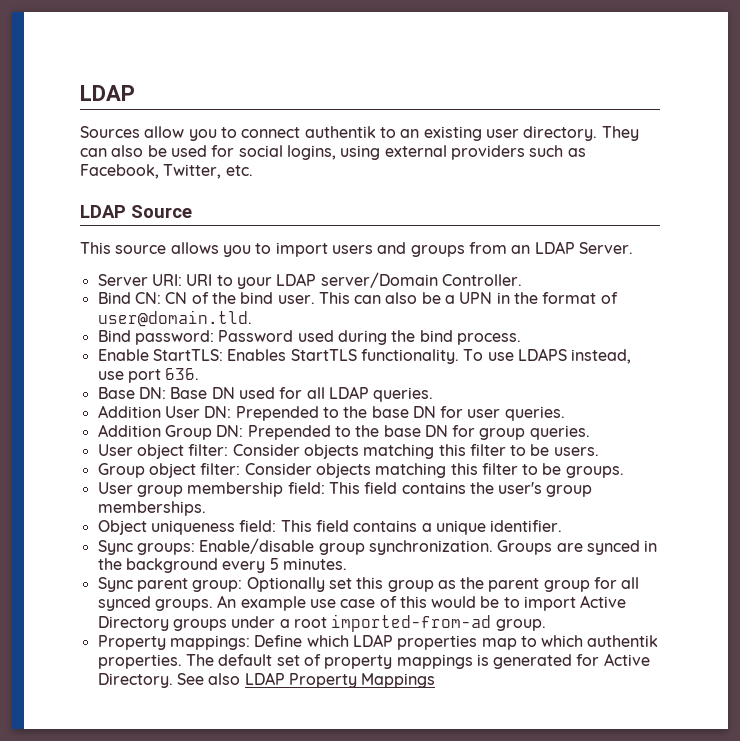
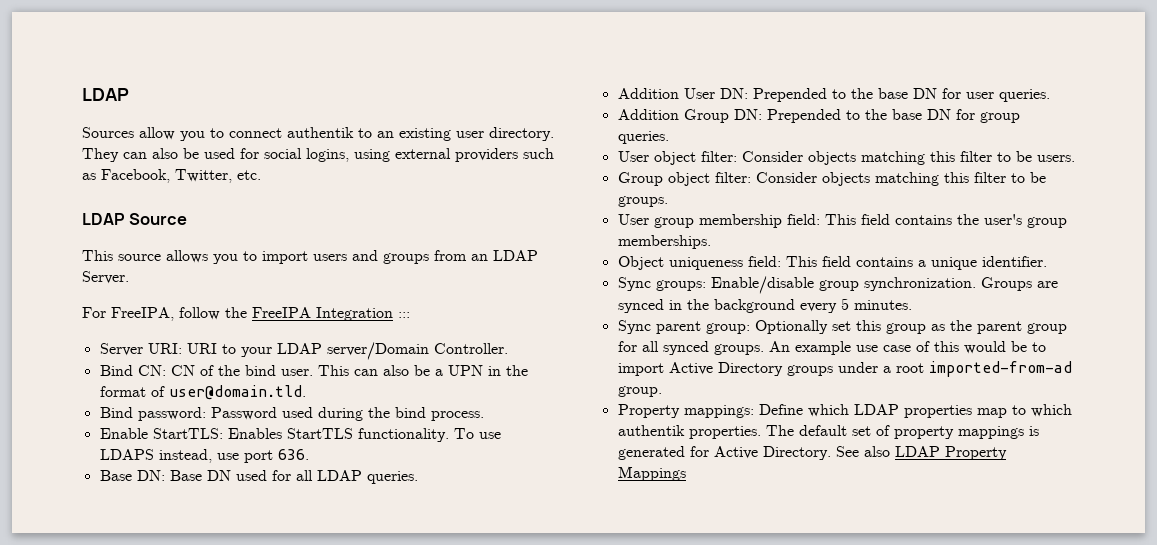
+ For FreeIPA, follow the FreeIPA Integration :::

